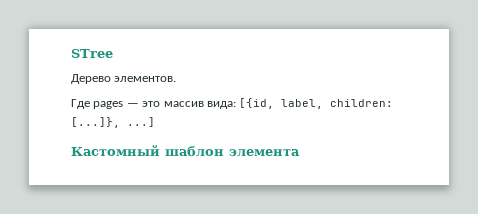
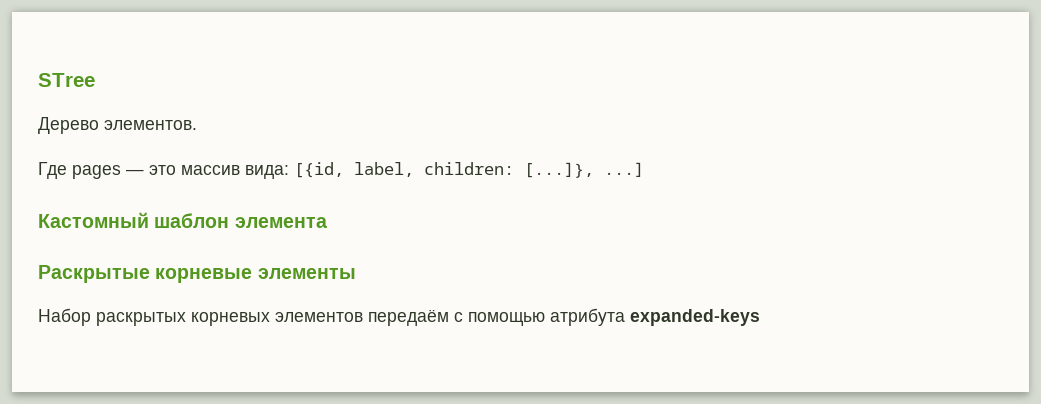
+ Раскрытые корневые элементы
+ Набор раскрытых корневых элементов передаём с помощью атрибута expanded-keys

